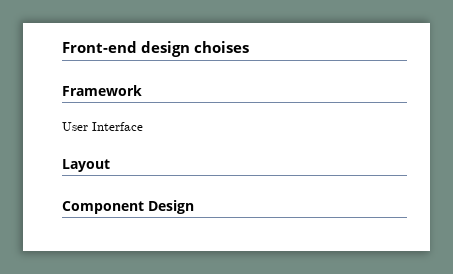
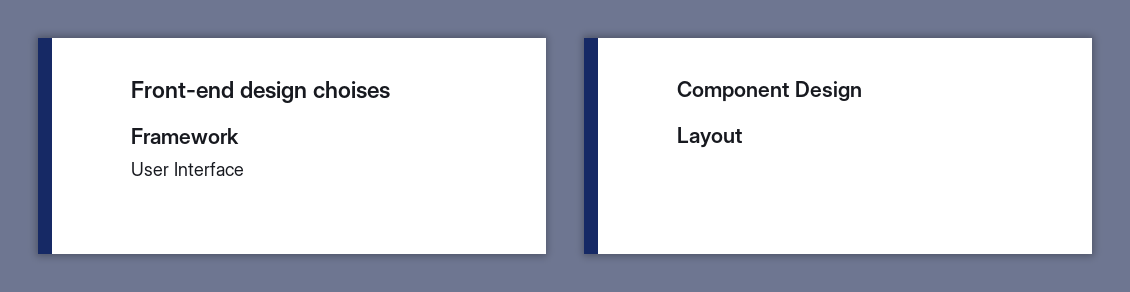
- Layout
+ Layout

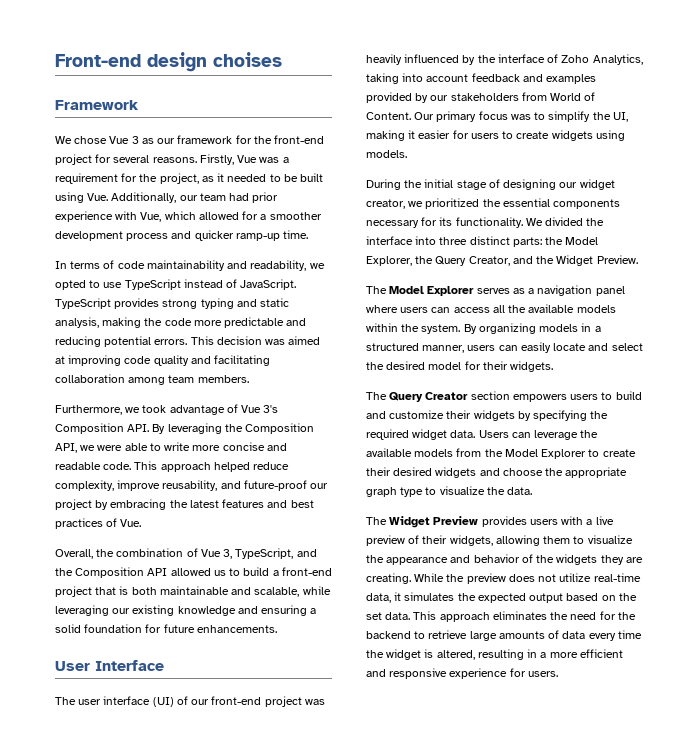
+ We chose Vue 3 as our framework for the front-end project for several reasons. Firstly, Vue was a requirement for the project, as it needed to be built using Vue. Additionally, our team had prior experience with Vue, which allowed for a smoother development process and quicker ramp-up time.
+ In terms of code maintainability and readability, we opted to use TypeScript instead of JavaScript. TypeScript provides strong typing and static analysis, making the code more predictable and reducing potential errors. This decision was aimed at improving code quality and facilitating collaboration among team members.
+ Furthermore, we took advantage of Vue 3's Composition API. By leveraging the Composition API, we were able to write more concise and readable code. This approach helped reduce complexity, improve reusability, and future-proof our project by embracing the latest features and best practices of Vue.
+ Overall, the combination of Vue 3, TypeScript, and the Composition API allowed us to build a front-end project that is both maintainable and scalable, while leveraging our existing knowledge and ensuring a solid foundation for future enhancements.
  User Interface
- Component Design
- Layout
+ The user interface (UI) of our front-end project was heavily influenced by the interface of Zoho Analytics, taking into account feedback and examples provided by our stakeholders from World of Content. Our primary focus was to simplify the UI, making it easier for users to create widgets using models.
+ During the initial stage of designing our widget creator, we prioritized the essential components necessary for its functionality. We divided the interface into three distinct parts: the Model Explorer, the Query Creator, and the Widget Preview.
+ The Model Explorer serves as a navigation panel where users can access all the available models within the system. By organizing models in a structured manner, users can easily locate and select the desired model for their widgets.
+ The Query Creator section empowers users to build and customize their widgets by specifying the required widget data. Users can leverage the available models from the Model Explorer to create their desired widgets and choose the appropriate graph type to visualize the data.
+ The Widget Preview provides users with a live preview of their widgets, allowing them to visualize the appearance and behavior of the widgets they are creating. While the preview does not utilize real-time data, it simulates the expected output based on the set data. This approach eliminates the need for the backend to retrieve large amounts of data every time the widget is altered, resulting in a more efficient and responsive experience for users.

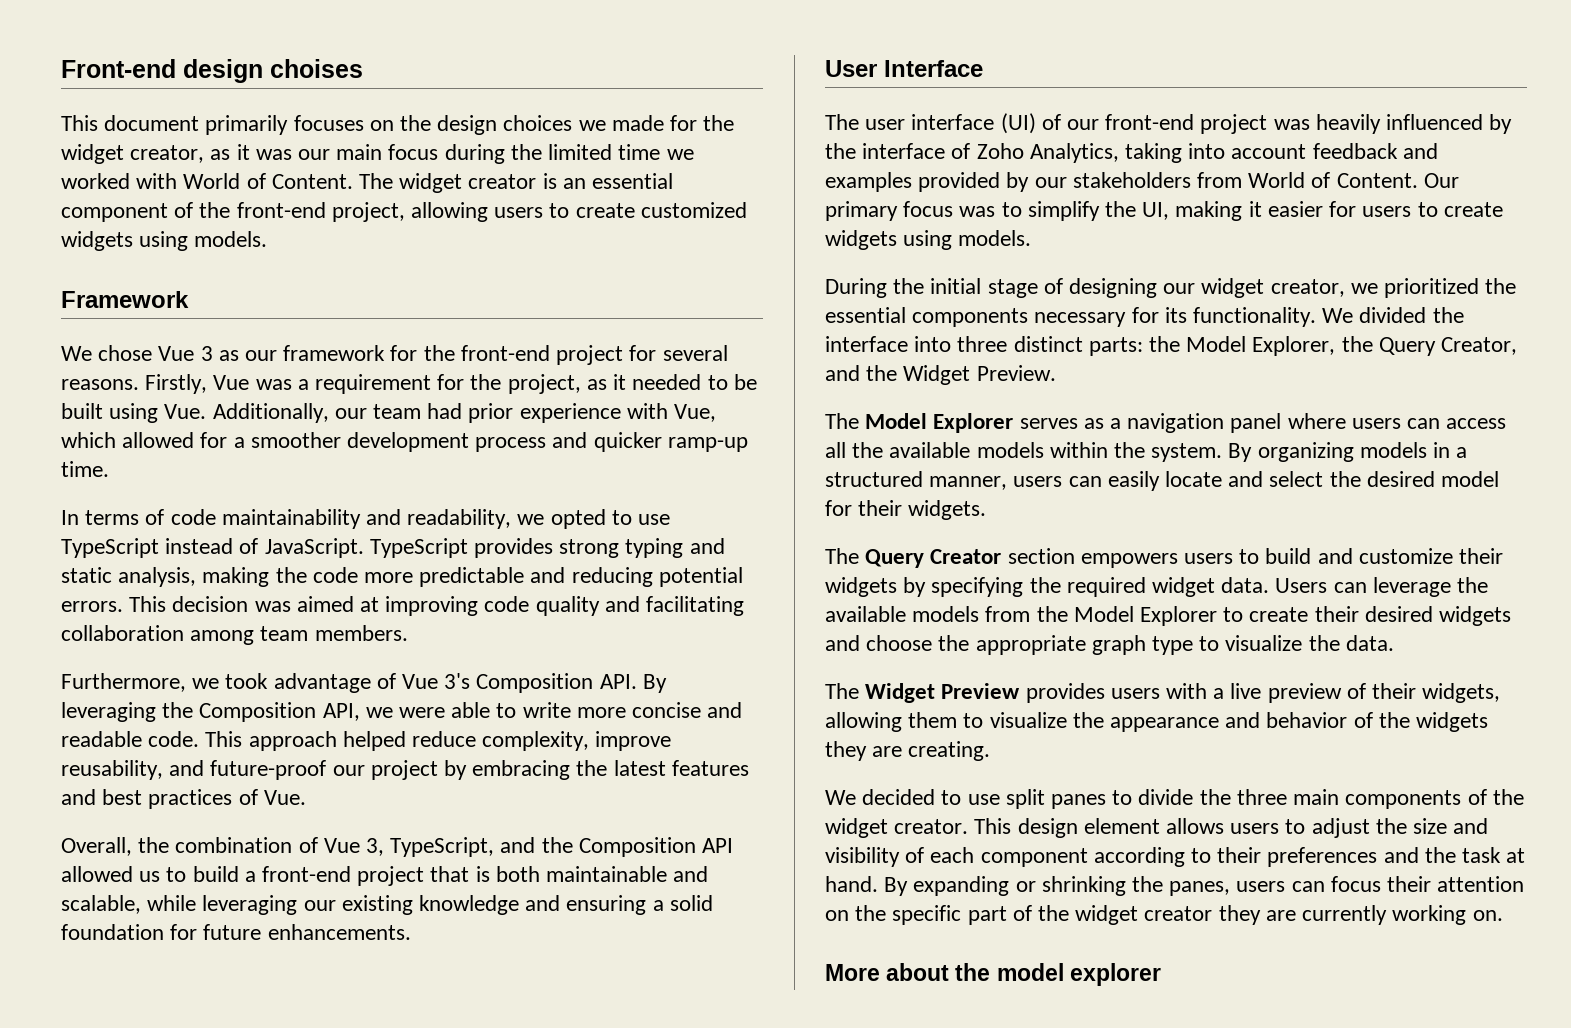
+ This document primarily focuses on the design choices we made for the widget creator, as it was our main focus during the limited time we worked with World of Content. The widget creator is an essential component of the front-end project, allowing users to create customized widgets using models.
- The Widget Preview provides users with a live preview of their widgets, allowing them to visualize the appearance and behavior of the widgets they are creating. While the preview does not utilize real-time data, it simulates the expected output based on the set data. This approach eliminates the need for the backend to retrieve large amounts of data every time the widget is altered, resulting in a more efficient and responsive experience for users.
+ The Widget Preview provides users with a live preview of their widgets, allowing them to visualize the appearance and behavior of the widgets they are creating.
+ We decided to use split panes to divide the three main components of the widget creator. This design element allows users to adjust the size and visibility of each component according to their preferences and the task at hand. By expanding or shrinking the panes, users can focus their attention on the specific part of the widget creator they are currently working on.
+ More about the model explorer

